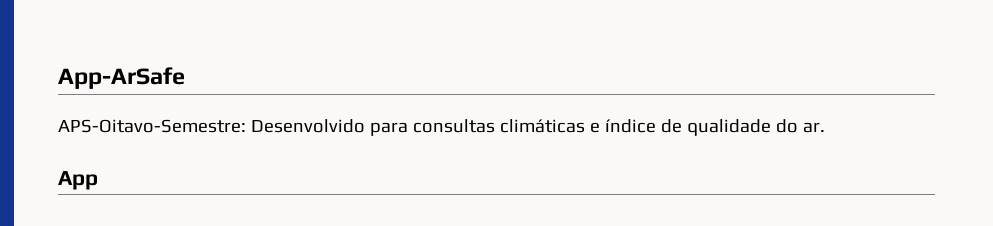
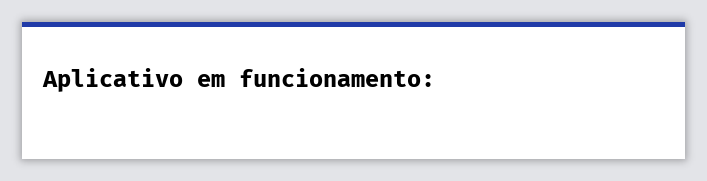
- App-ArSafe
- APS-Oitavo-Semestre: Desenvolvido para consultas climáticas e índice de qualidade do ar.
- App
+ Aplicativo em funcionamento:

